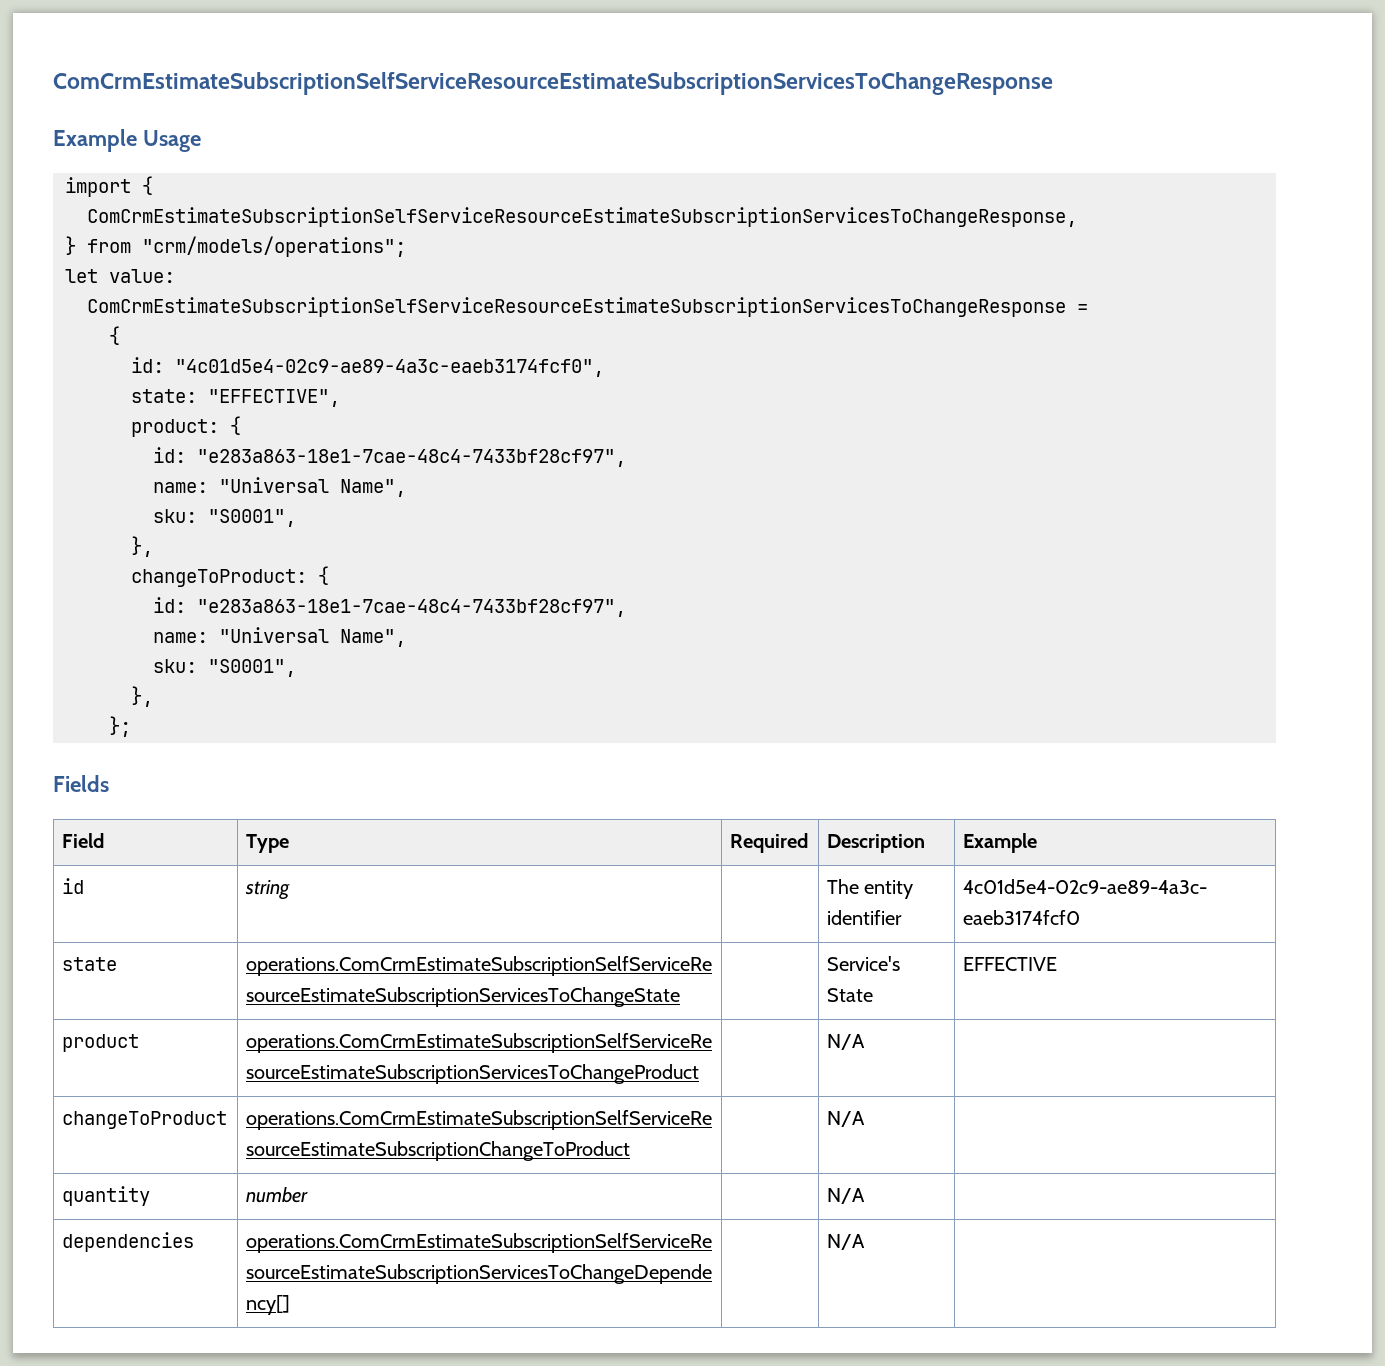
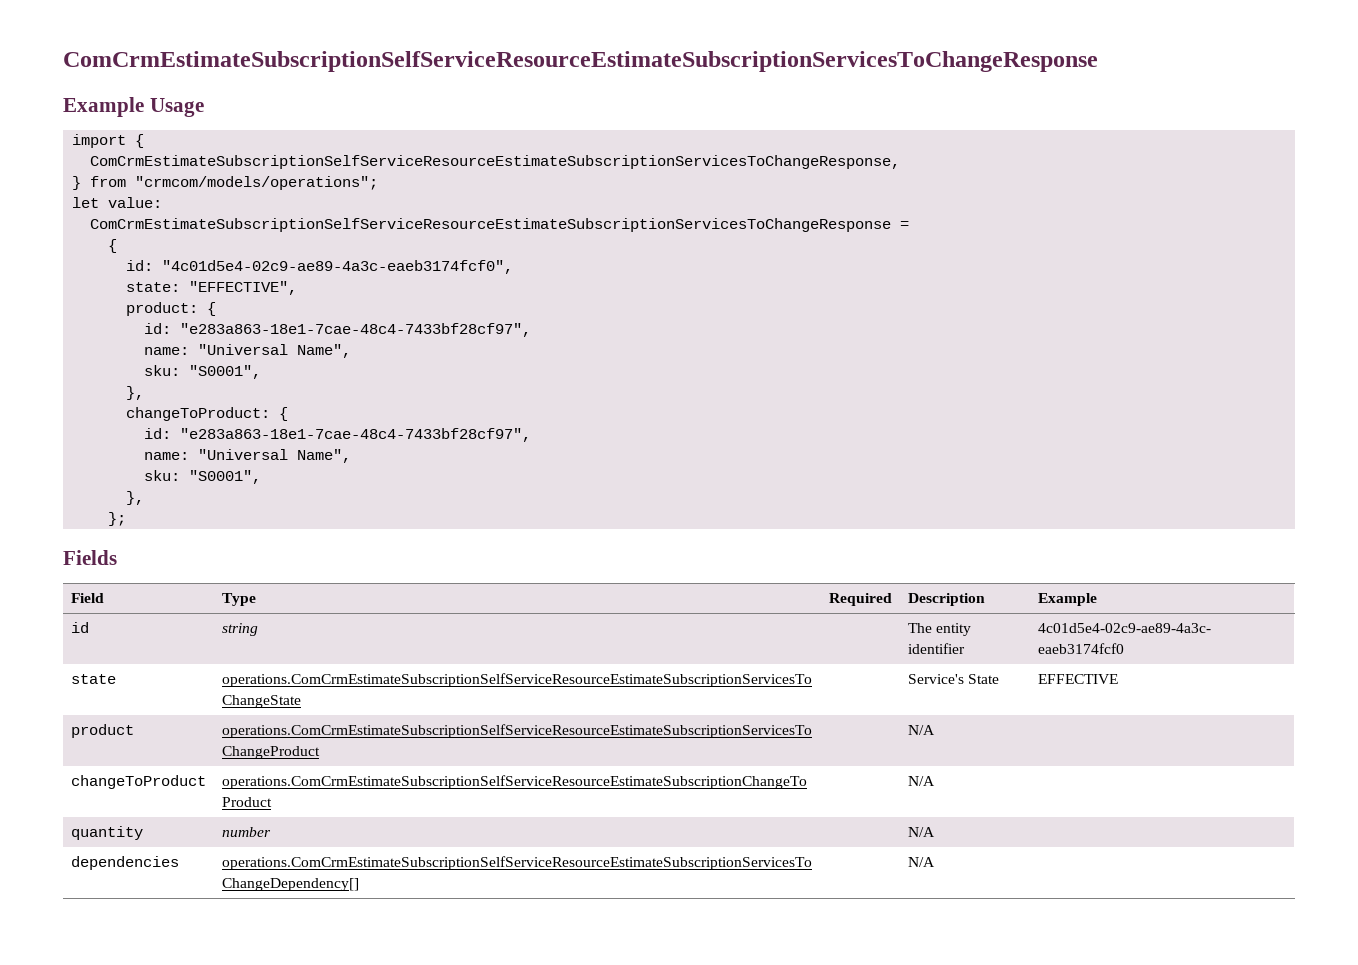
- } from "crm/models/operations";
+ } from "crmcom/models/operations";

